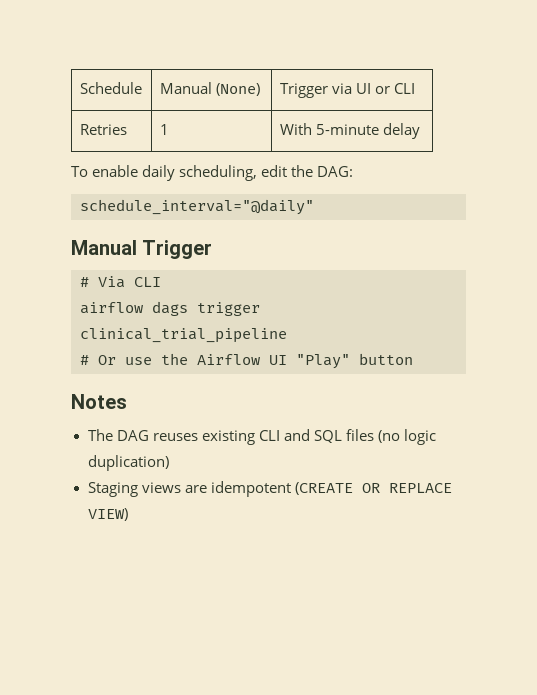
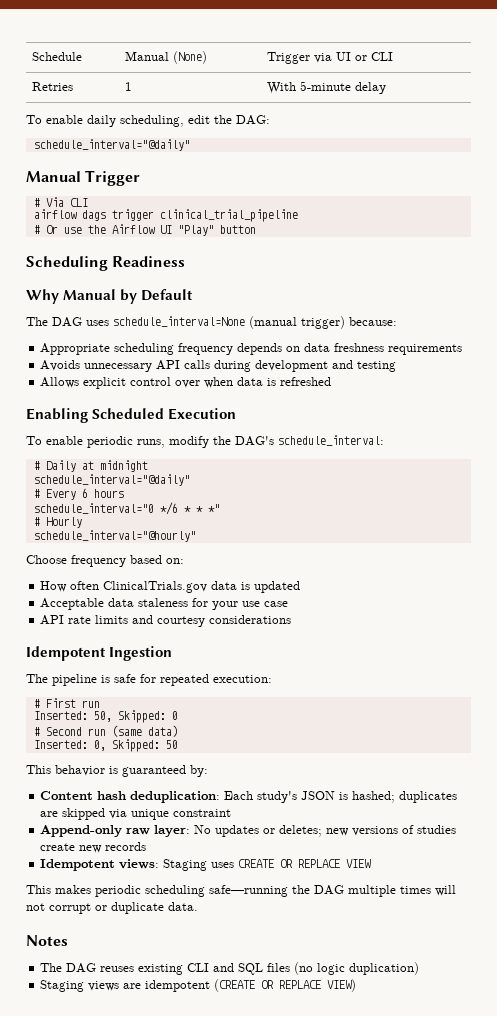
+ Scheduling Readiness
+ Why Manual by Default
+ The DAG uses schedule_interval=None (manual trigger) because:
+ Appropriate scheduling frequency depends on data freshness requirements
+ Avoids unnecessary API calls during development and testing
+ Allows explicit control over when data is refreshed
+ Enabling Scheduled Execution
+ To enable periodic runs, modify the DAG's schedule_interval:
+ # Daily at midnight
+ schedule_interval="@daily"
+ # Every 6 hours
+ schedule_interval="0 */6 * * *"
+ # Hourly
+ schedule_interval="@hourly"
+ Choose frequency based on:
+ How often ClinicalTrials.gov data is updated
+ Acceptable data staleness for your use case
+ API rate limits and courtesy considerations
+ Idempotent Ingestion
+ The pipeline is safe for repeated execution:
+ # First run
+ Inserted: 50, Skipped: 0
+ # Second run (same data)
+ Inserted: 0, Skipped: 50
+ This behavior is guaranteed by:
+ Content hash deduplication: Each study's JSON is hashed; duplicates are skipped via unique constraint
+ Append-only raw layer: No updates or deletes; new versions of studies create new records
+ Idempotent views: Staging uses CREATE OR REPLACE VIEW
+ This makes periodic scheduling safe—running the DAG multiple times will not corrupt or duplicate data.

